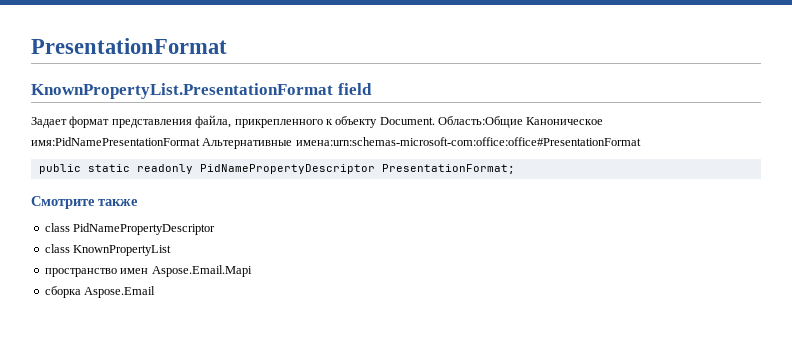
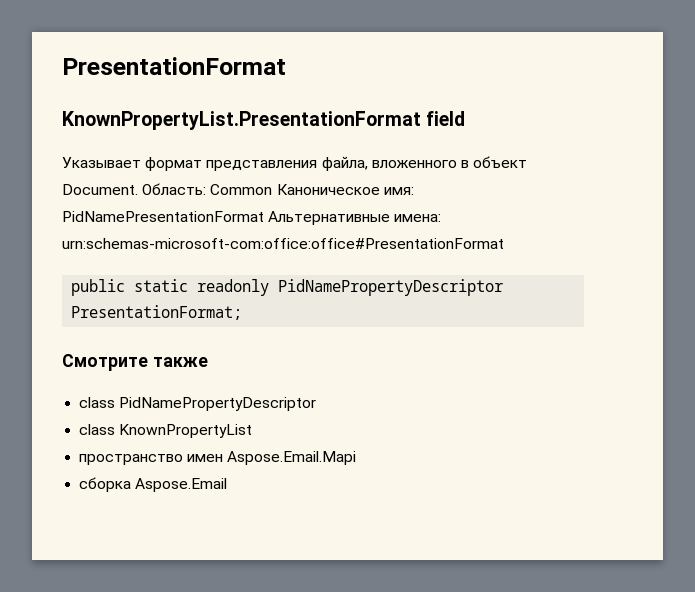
- Задает формат представления файла, прикрепленного к объекту Document. Область:Общие Каноническое имя:PidNamePresentationFormat Альтернативные имена:urn:schemas-microsoft-com:office:office#PresentationFormat
+ Указывает формат представления файла, вложенного в объект Document. Область: Common Каноническое имя: PidNamePresentationFormat Альтернативные имена: urn:schemas-microsoft-com:office:office#PresentationFormat

